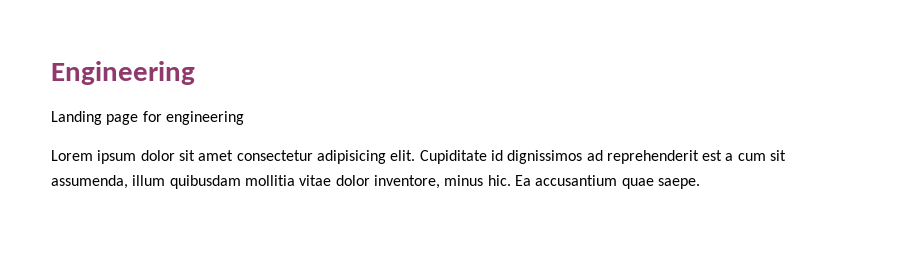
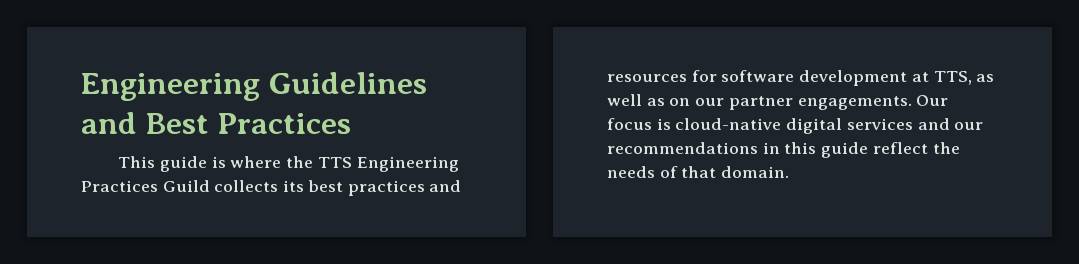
- Engineering
- Landing page for engineering
- Lorem ipsum dolor sit amet consectetur adipisicing elit. Cupiditate id dignissimos ad reprehenderit est a cum sit assumenda, illum quibusdam mollitia vitae dolor inventore, minus hic. Ea accusantium quae saepe.
+ Engineering Guidelines and Best Practices
+ This guide is where the TTS Engineering Practices Guild collects its best practices and resources for software development at TTS, as well as on our partner engagements. Our focus is cloud-native digital services and our recommendations in this guide reflect the needs of that domain.

